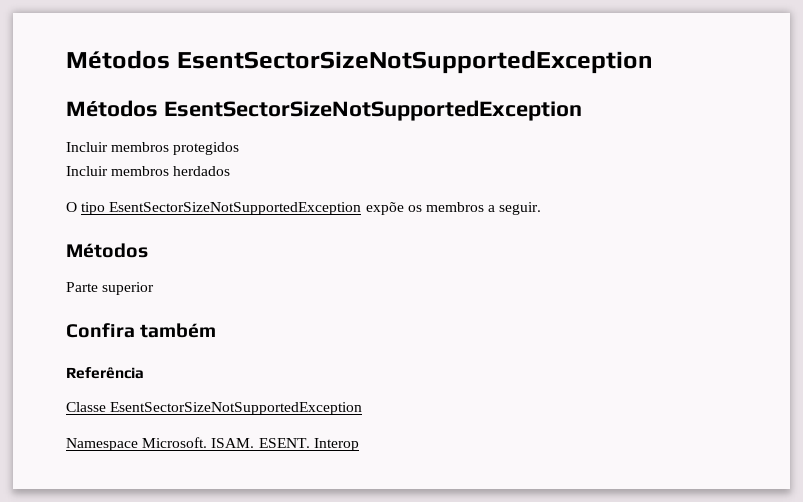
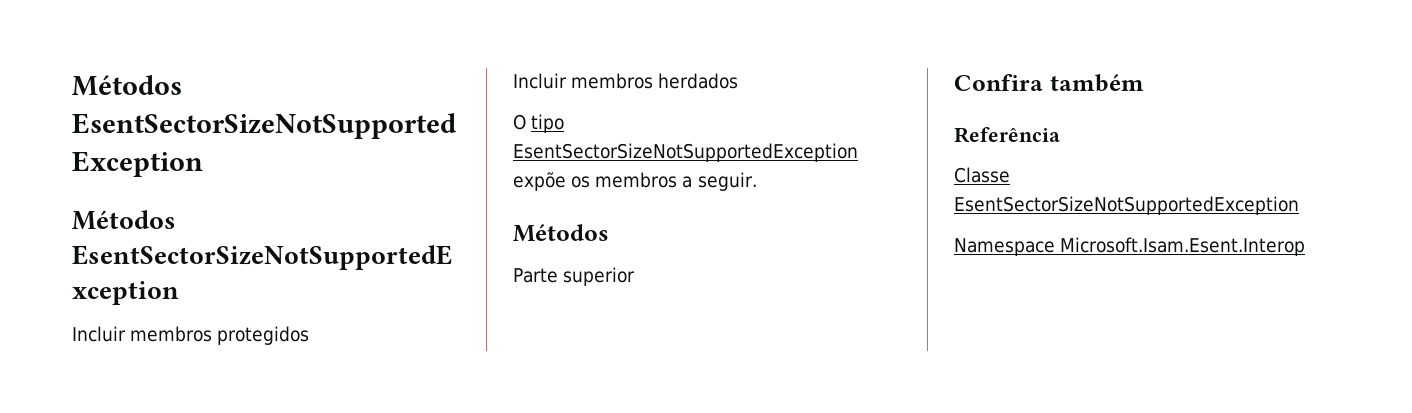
- Namespace Microsoft. ISAM. ESENT. Interop
+ Namespace Microsoft.Isam.Esent.Interop

